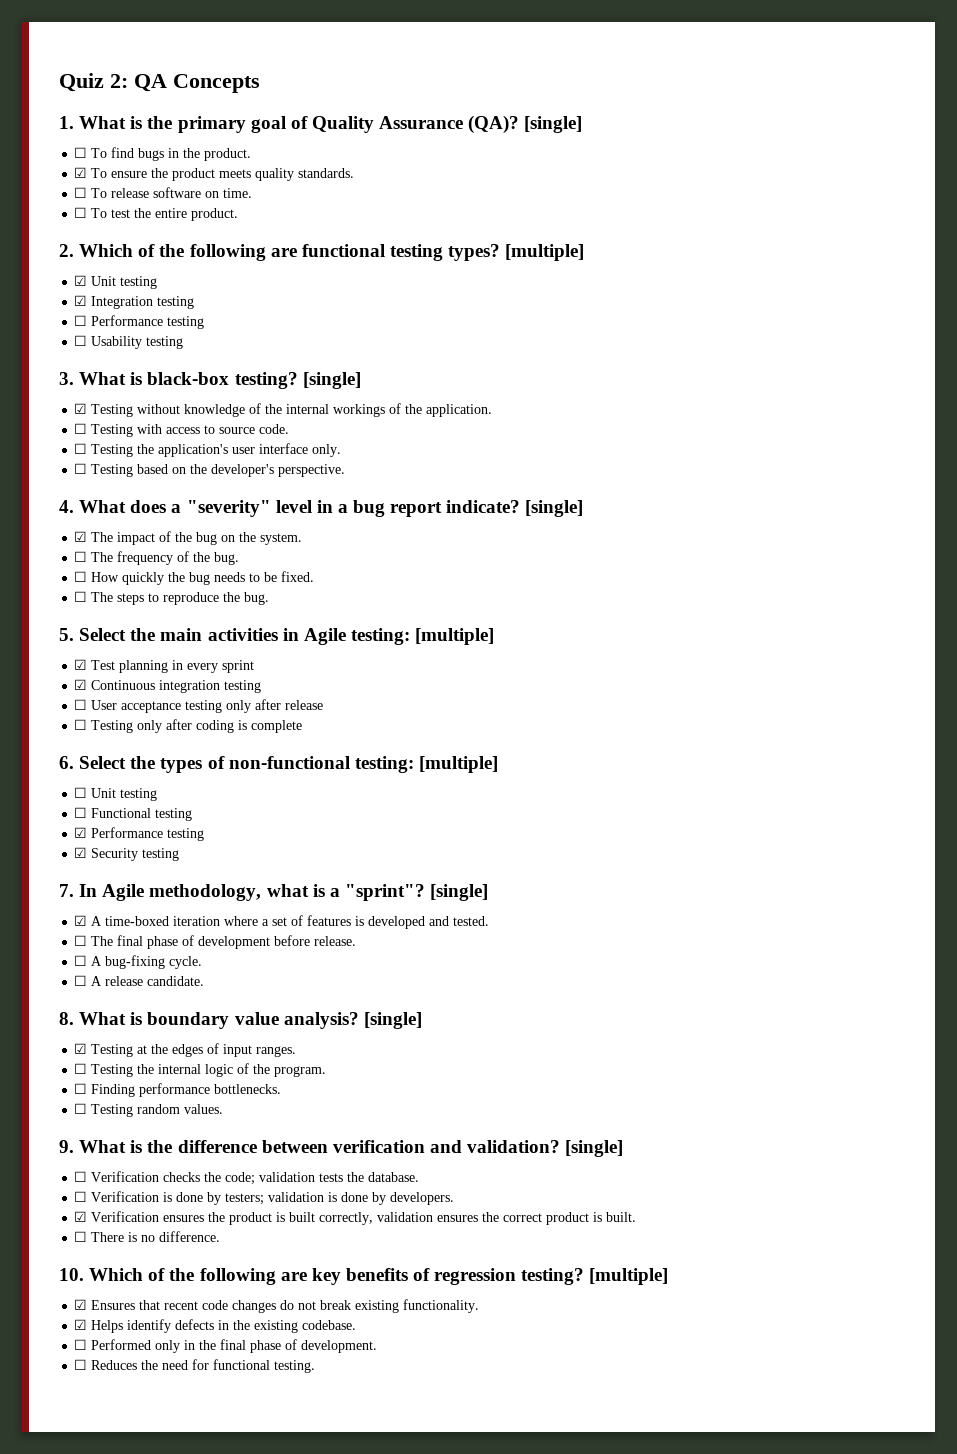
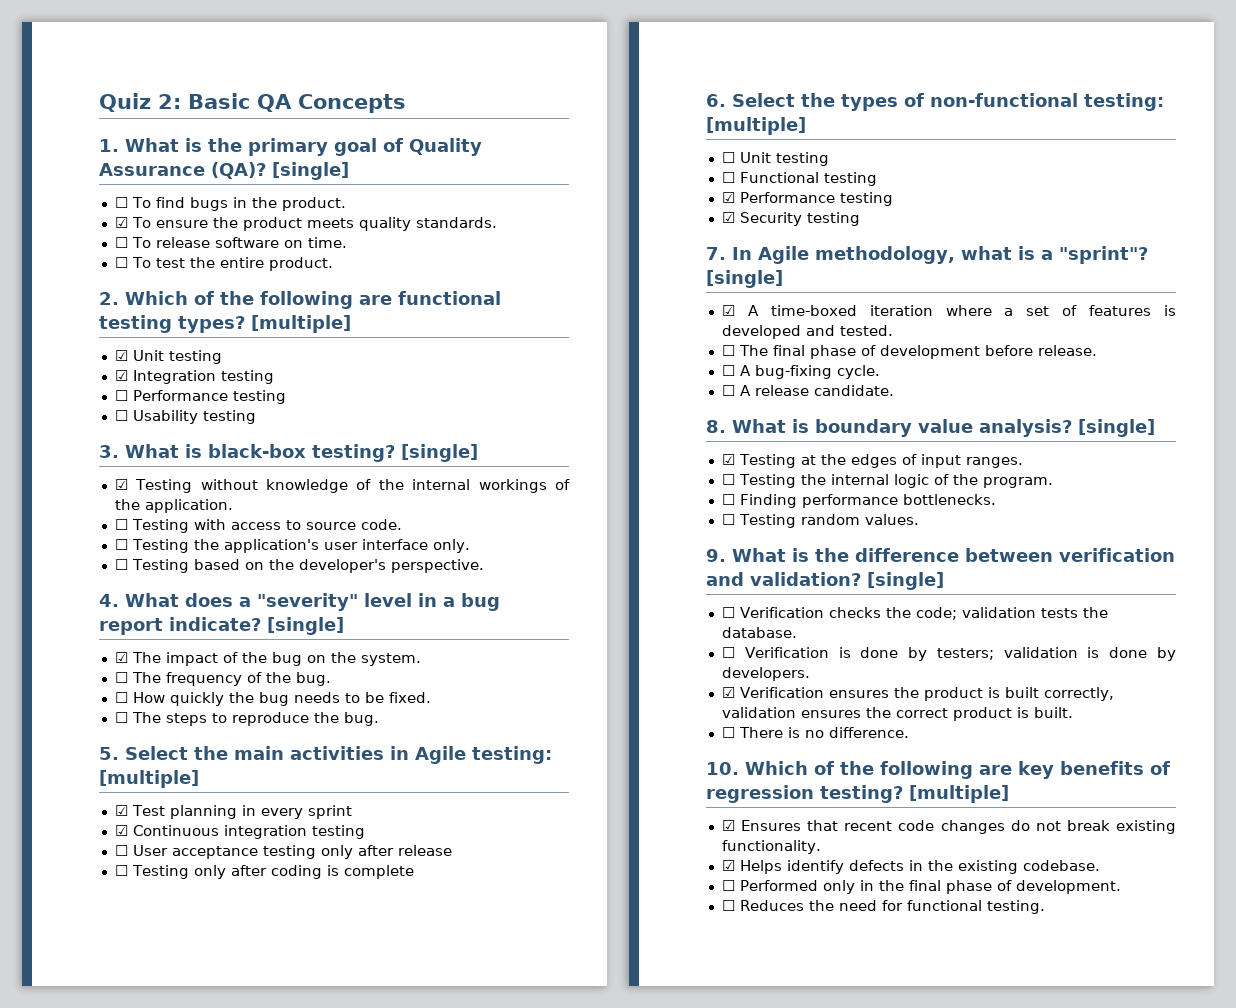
- Quiz 2: QA Concepts
+ Quiz 2: Basic QA Concepts

